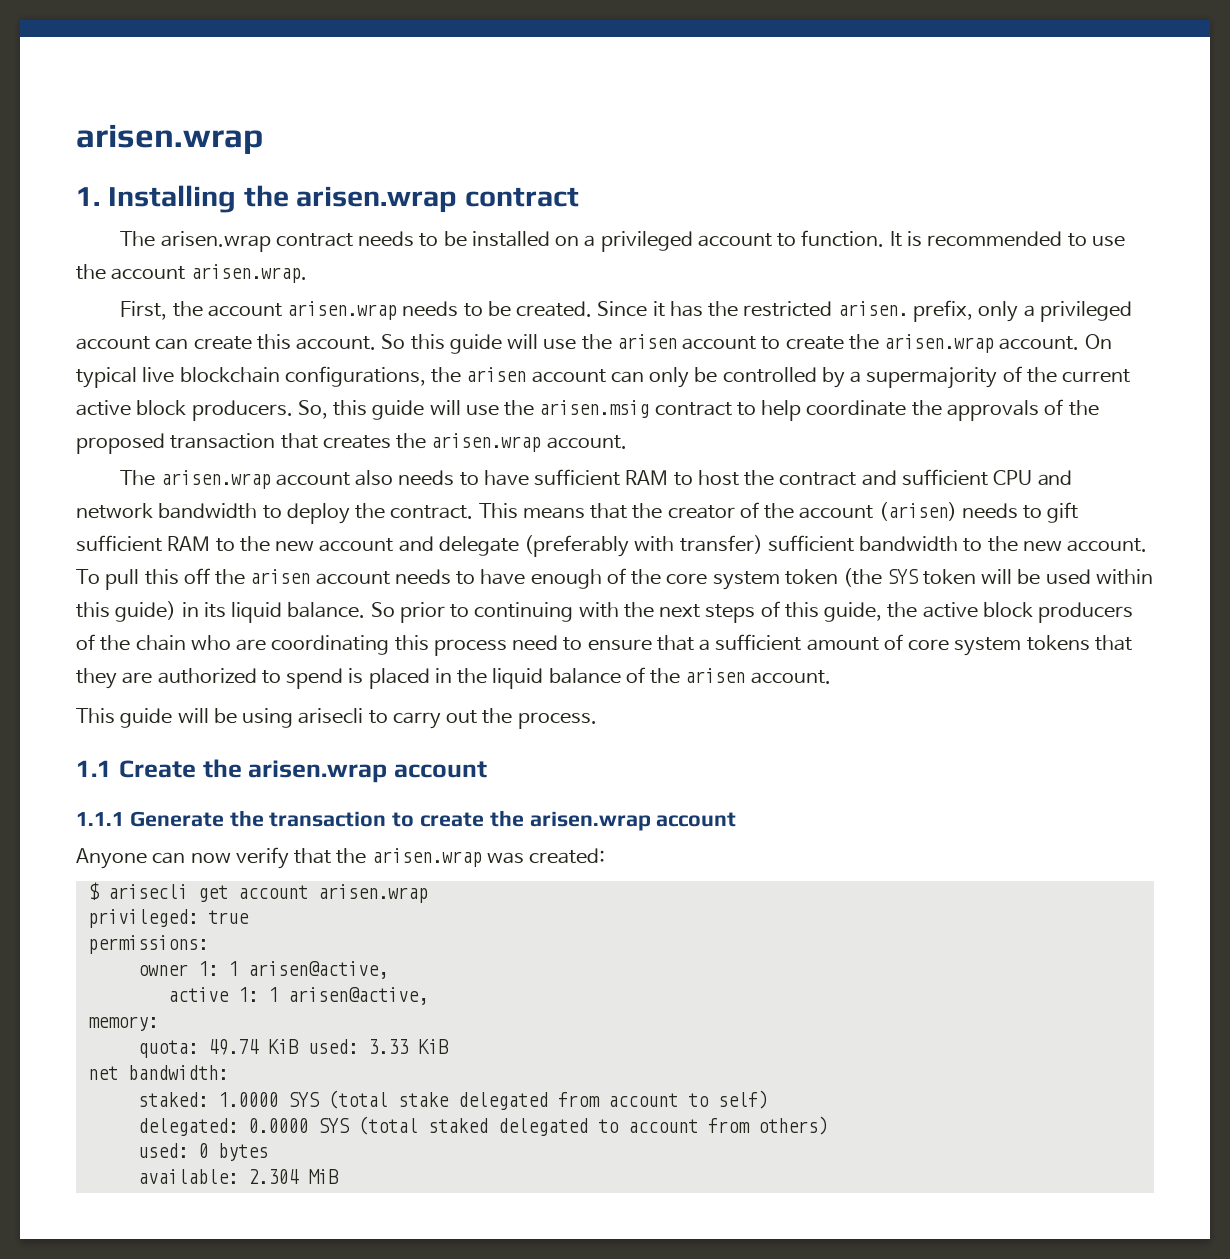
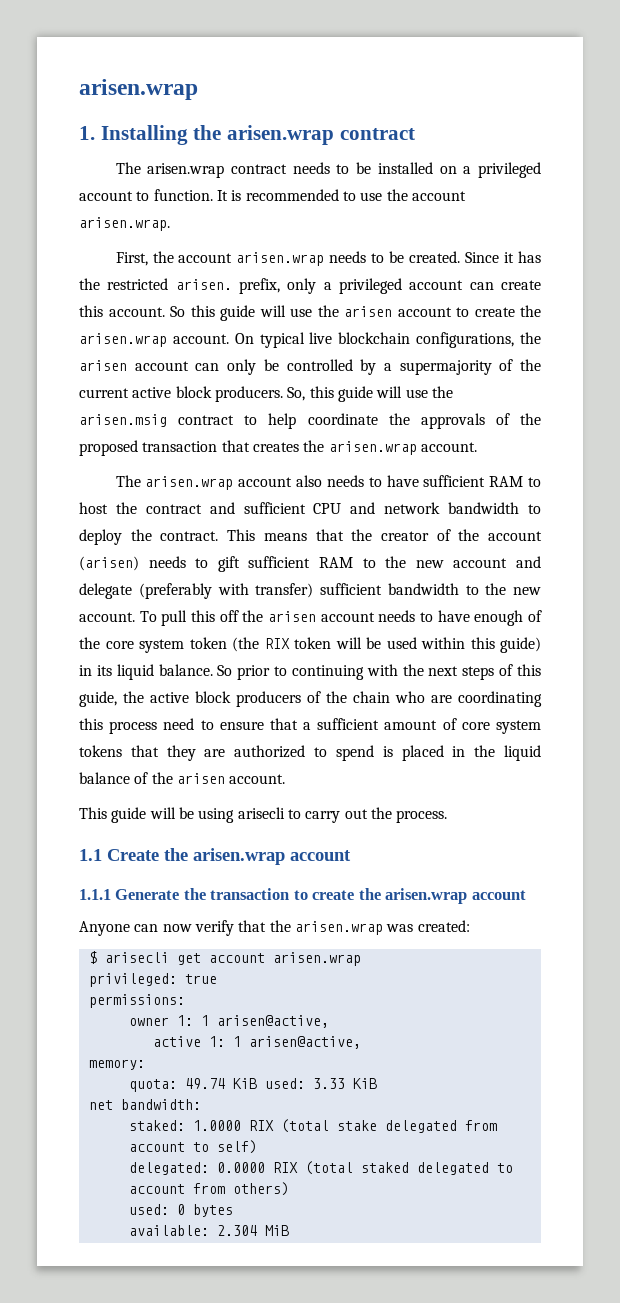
- To pull this off the arisen account needs to have enough of the core system token (the SYS token will be used within this guide) in its liquid balance.
+ To pull this off the arisen account needs to have enough of the core system token (the RIX token will be used within this guide) in its liquid balance.
- staked: 1.0000 SYS (total stake delegated from account to self)
+ staked: 1.0000 RIX (total stake delegated from account to self)
- delegated: 0.0000 SYS (total staked delegated to account from others)
+ delegated: 0.0000 RIX (total staked delegated to account from others)

